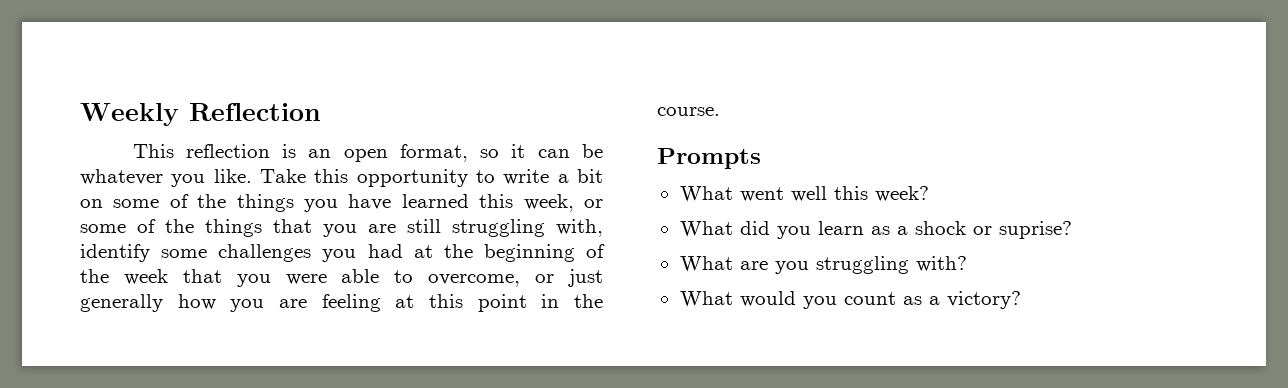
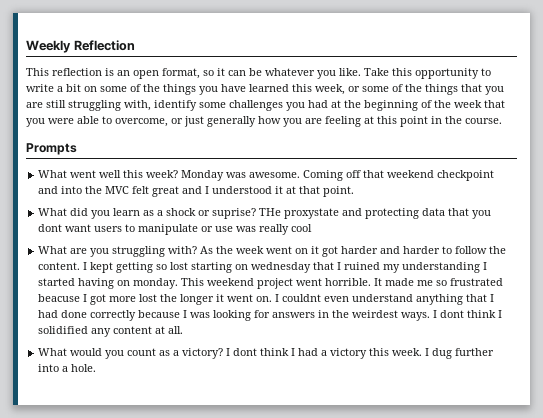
+ Monday was awesome. Coming off that weekend checkpoint and into the MVC felt great and I understood it at that point.
+ THe proxystate and protecting data that you dont want users to manipulate or use was really cool
+ As the week went on it got harder and harder to follow the content. I kept getting so lost starting on wednesday that I ruined my understanding I started having on monday. This weekend project went horrible. It made me so frustrated beacuse I got more lost the longer it went on. I couldnt even understand anything that I had done correctly because I was looking for answers in the weirdest ways. I dont think I solidified any content at all.
+ I dont think I had a victory this week. I dug further into a hole.

